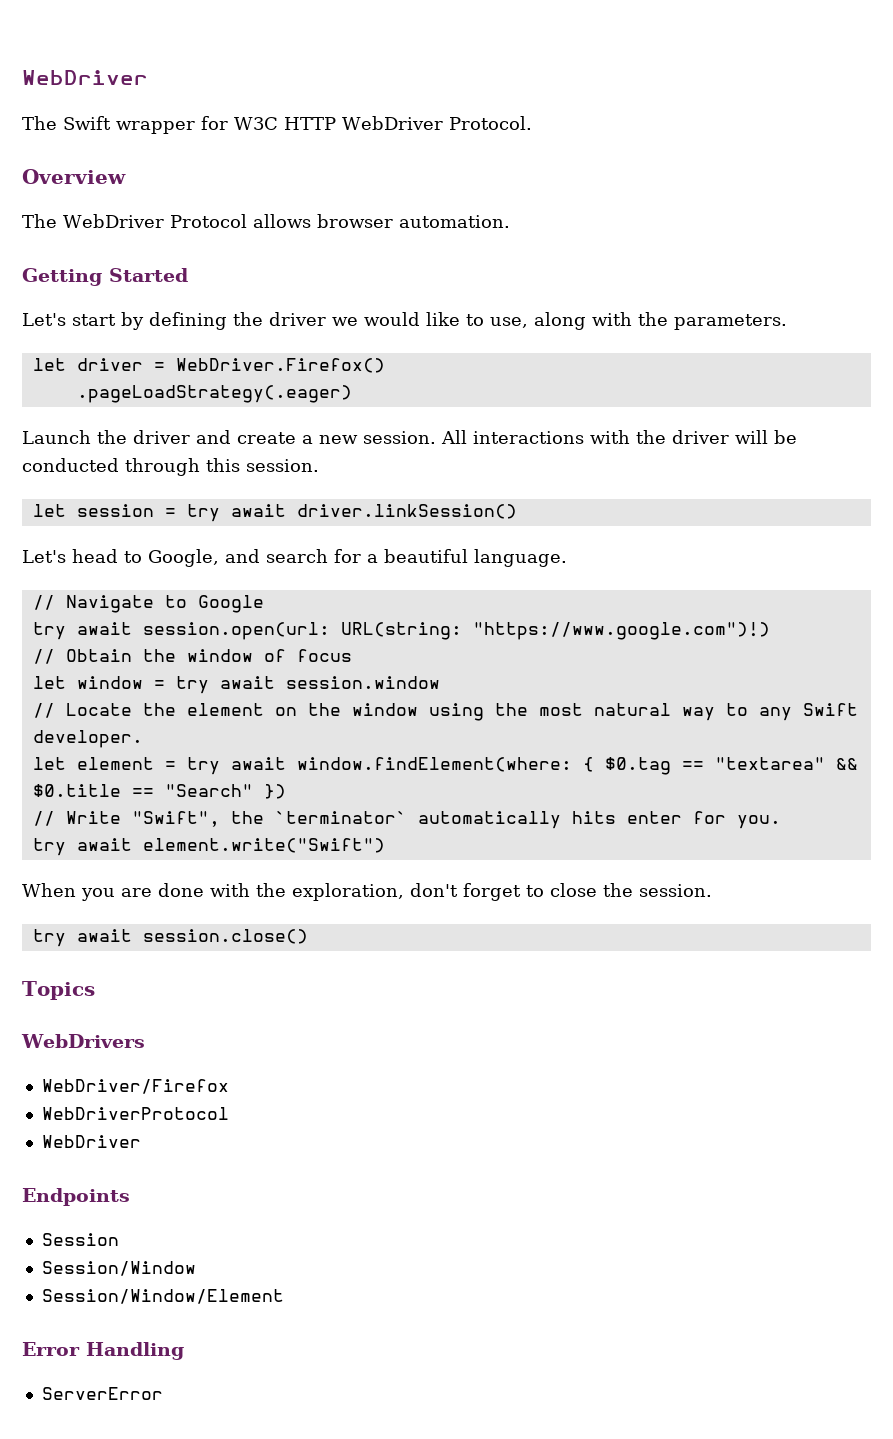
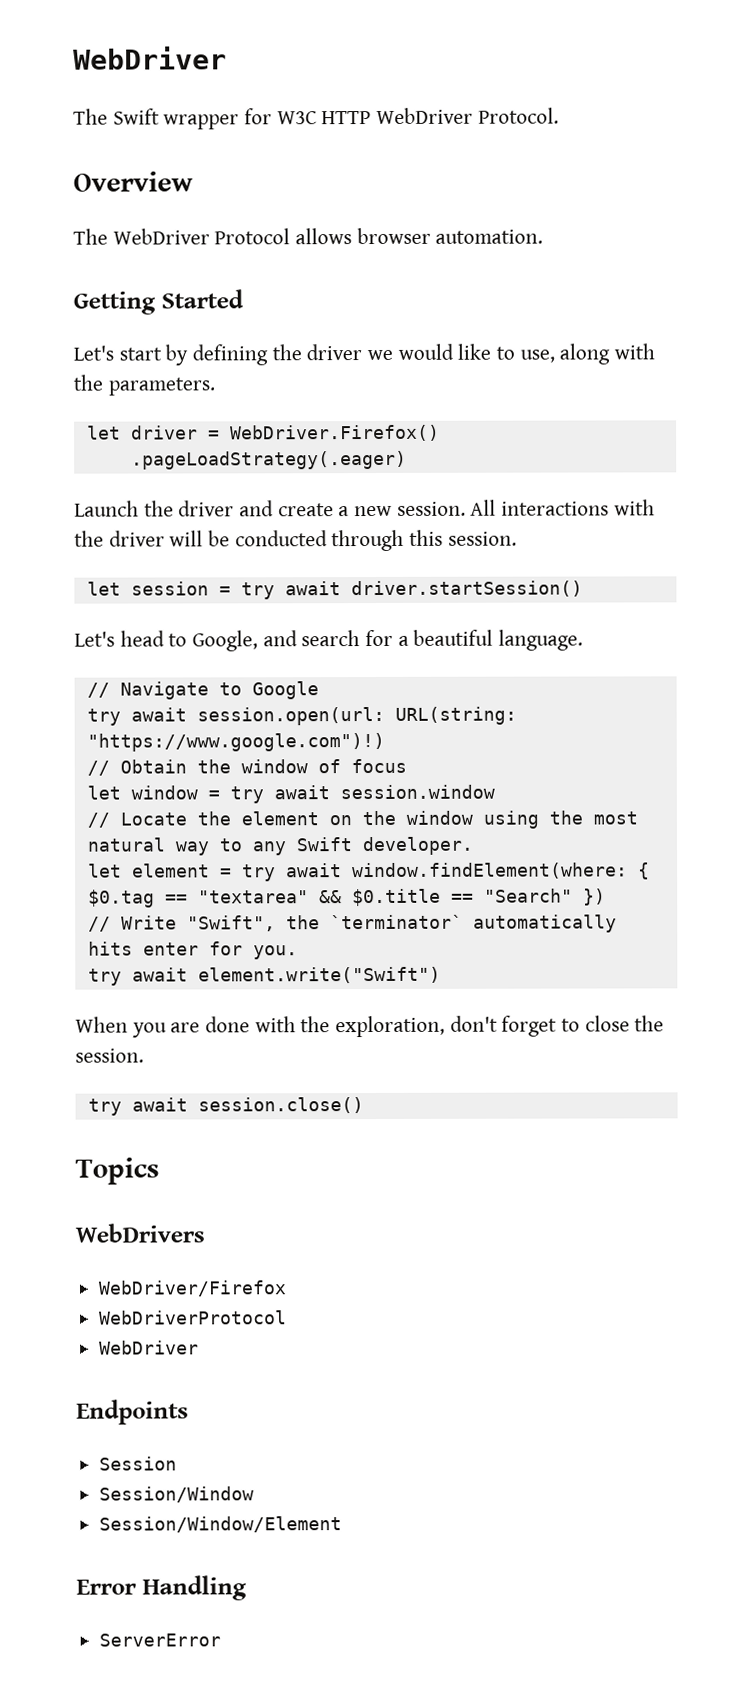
- let session = try await driver.linkSession()
+ let session = try await driver.startSession()

